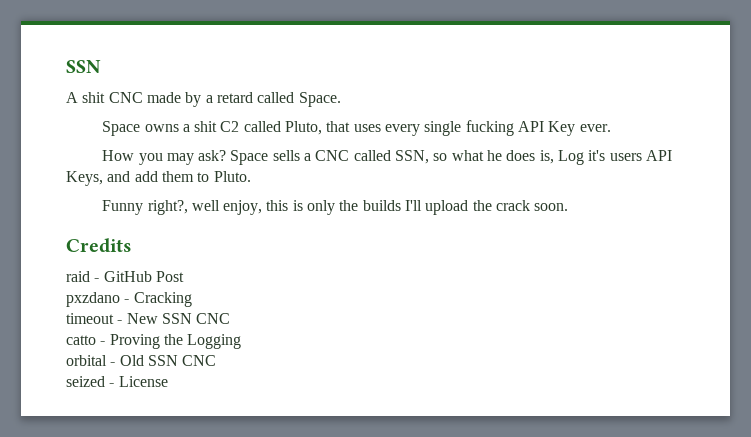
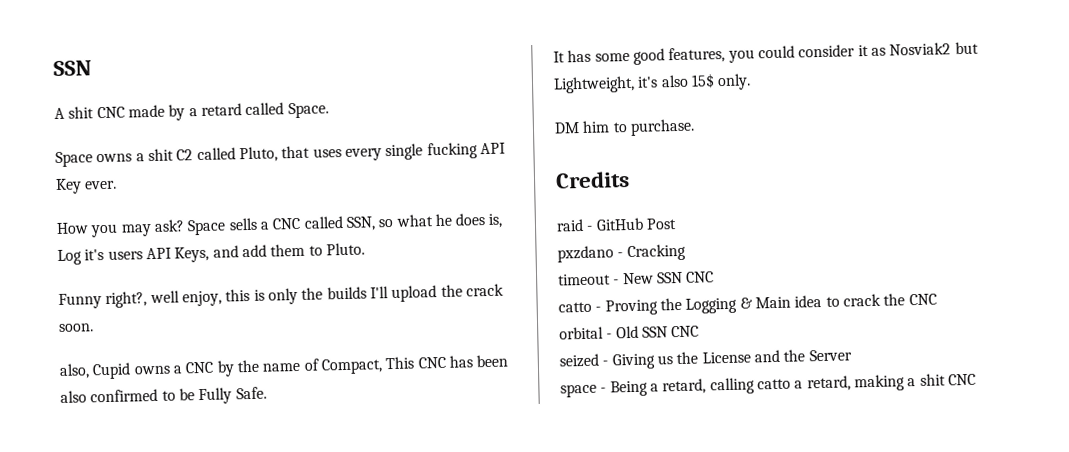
+ also, Cupid owns a CNC by the name of Compact, This CNC has been also confirmed to be Fully Safe.
+ It has some good features, you could consider it as Nosviak2 but Lightweight, it's also 15$ only.
+ DM him to purchase.
- catto - Proving the Logging
+ catto - Proving the Logging & Main idea to crack the CNC
- seized - License
+ seized - Giving us the License and the Server
+ space - Being a retard, calling catto a retard, making a shit CNC

